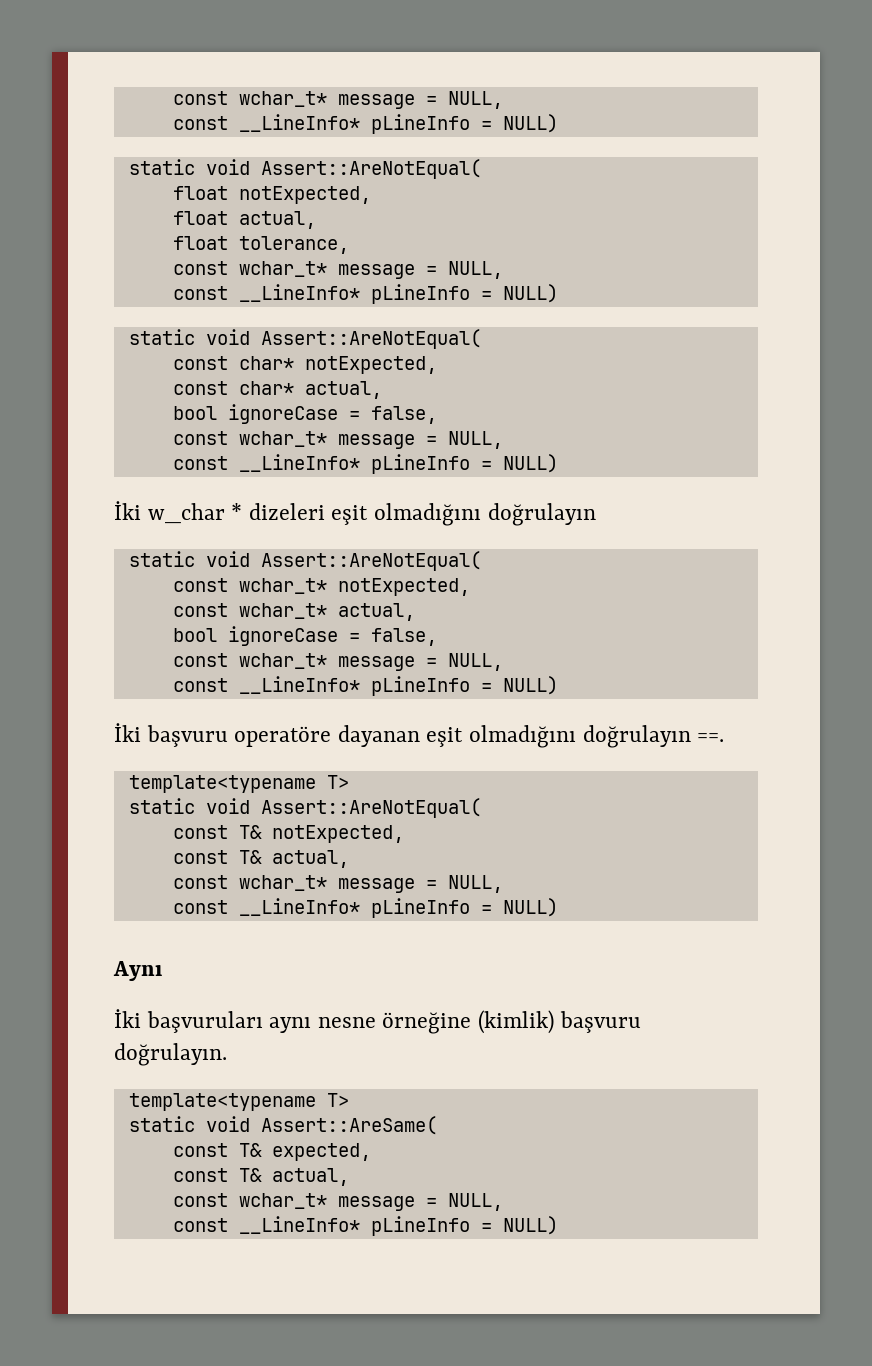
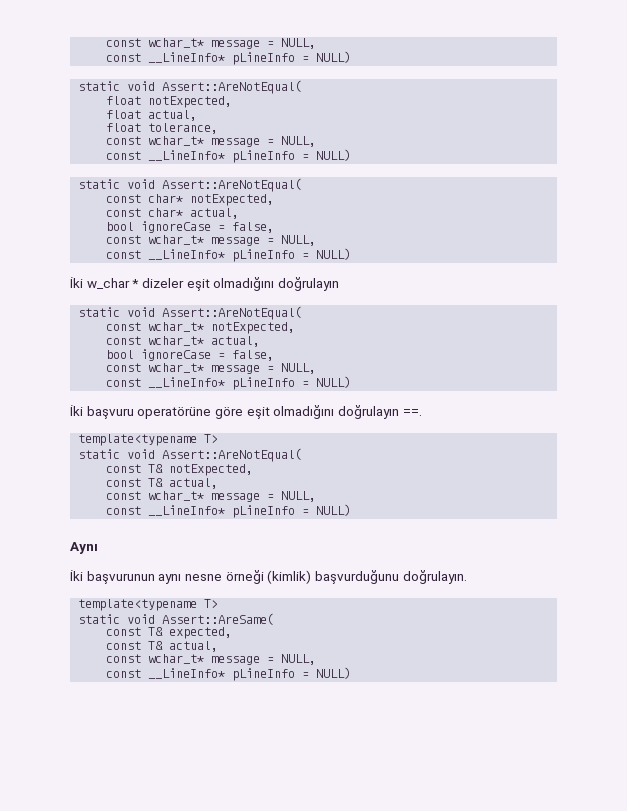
- İki w_char * dizeleri eşit olmadığını doğrulayın
+ İki w_char * dizeler eşit olmadığını doğrulayın
- İki başvuru operatöre dayanan eşit olmadığını doğrulayın ==.
+ İki başvuru operatörüne göre eşit olmadığını doğrulayın ==.
- İki başvuruları aynı nesne örneğine (kimlik) başvuru doğrulayın.
+ İki başvurunun aynı nesne örneği (kimlik) başvurduğunu doğrulayın.

